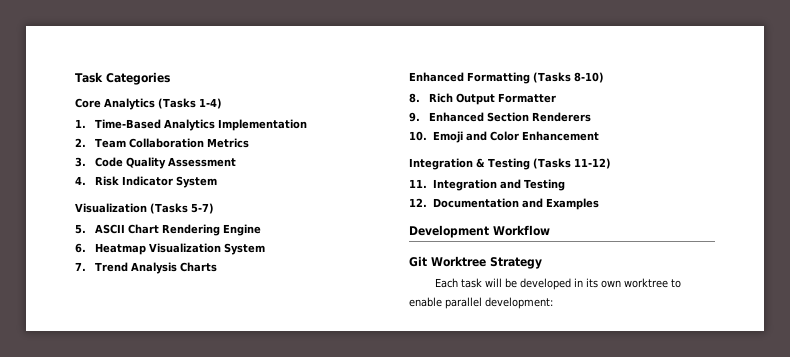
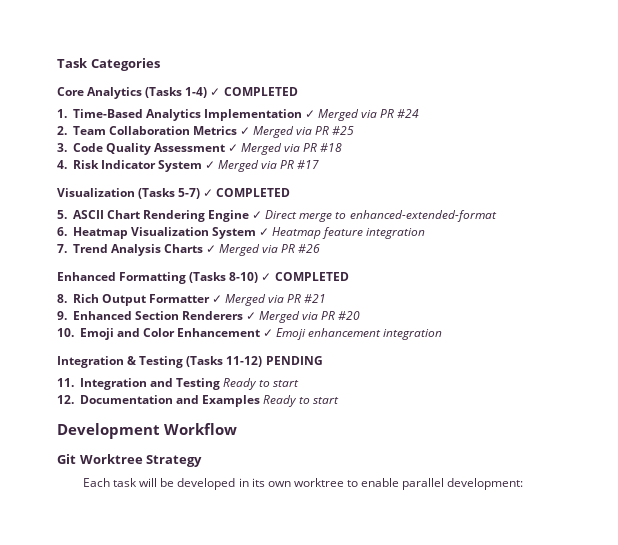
- Core Analytics (Tasks 1-4)
+ Core Analytics (Tasks 1-4) ✓ COMPLETED
- 1. Time-Based Analytics Implementation
+ 1. Time-Based Analytics Implementation ✓ Merged via PR #24
- 2. Team Collaboration Metrics
+ 2. Team Collaboration Metrics ✓ Merged via PR #25
- 3. Code Quality Assessment
+ 3. Code Quality Assessment ✓ Merged via PR #18
- 4. Risk Indicator System
+ 4. Risk Indicator System ✓ Merged via PR #17
- Visualization (Tasks 5-7)
+ Visualization (Tasks 5-7) ✓ COMPLETED
- 5. ASCII Chart Rendering Engine
+ 5. ASCII Chart Rendering Engine ✓ Direct merge to enhanced-extended-format
- 6. Heatmap Visualization System
+ 6. Heatmap Visualization System ✓ Heatmap feature integration
- 7. Trend Analysis Charts
+ 7. Trend Analysis Charts ✓ Merged via PR #26
- Enhanced Formatting (Tasks 8-10)
+ Enhanced Formatting (Tasks 8-10) ✓ COMPLETED
- 8. Rich Output Formatter
+ 8. Rich Output Formatter ✓ Merged via PR #21
- 9. Enhanced Section Renderers
+ 9. Enhanced Section Renderers ✓ Merged via PR #20
- 10. Emoji and Color Enhancement
+ 10. Emoji and Color Enhancement ✓ Emoji enhancement integration
- Integration & Testing (Tasks 11-12)
+ Integration & Testing (Tasks 11-12) PENDING
- 11. Integration and Testing
+ 11. Integration and Testing Ready to start
- 12. Documentation and Examples
+ 12. Documentation and Examples Ready to start

